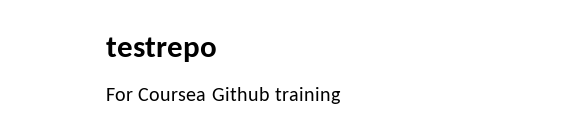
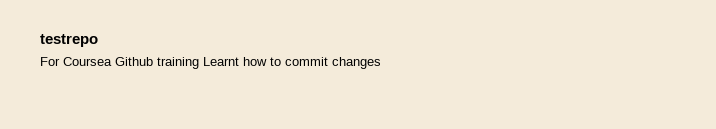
- For Coursea Github training
+ For Coursea Github training Learnt how to commit changes

